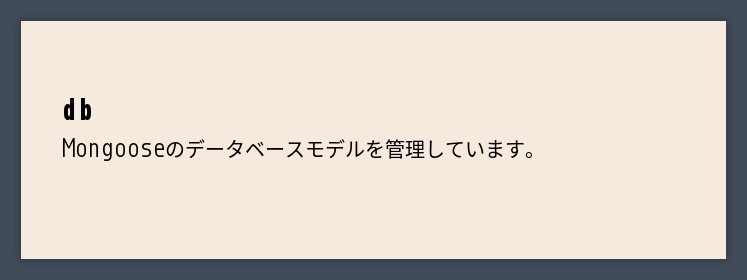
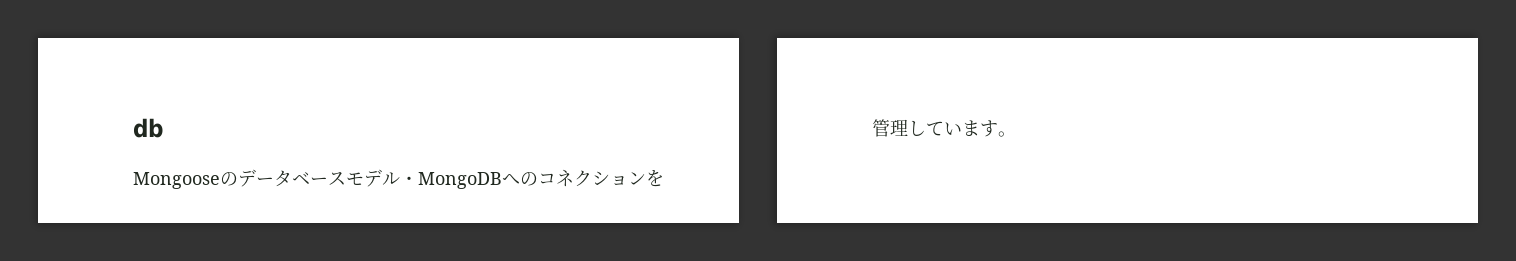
- Mongooseのデータベースモデルを管理しています。
+ Mongooseのデータベースモデル・MongoDBへのコネクションを管理しています。

